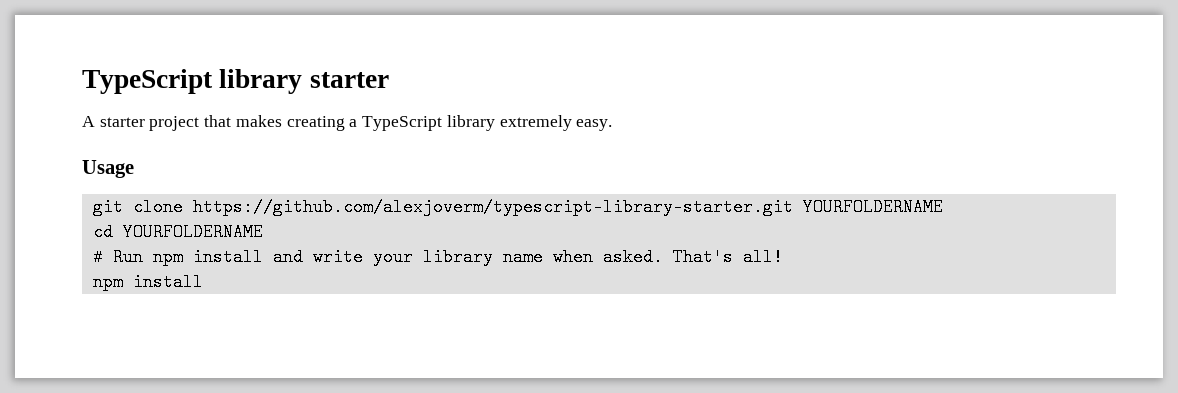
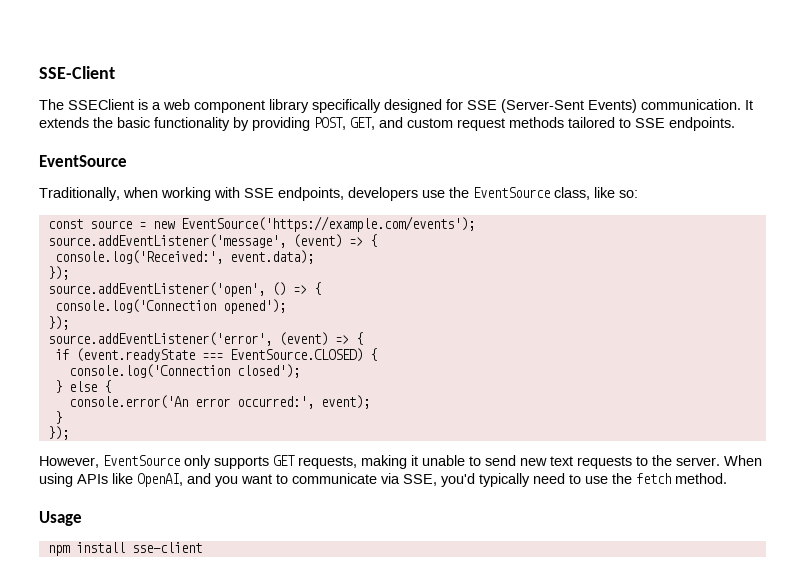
- TypeScript library starter
- A starter project that makes creating a TypeScript library extremely easy.
+ SSE-Client
+ The SSEClient is a web component library specifically designed for SSE (Server-Sent Events) communication. It extends the basic functionality by providing POST, GET, and custom request methods tailored to SSE endpoints.
+ EventSource
+ Traditionally, when working with SSE endpoints, developers use the EventSource class, like so:
+ const source = new EventSource('https://example.com/events');
+ source.addEventListener('message', (event) => {
+ console.log('Received:', event.data);
+ });
+ source.addEventListener('open', () => {
+ console.log('Connection opened');
+ });
+ source.addEventListener('error', (event) => {
+ if (event.readyState === EventSource.CLOSED) {
+ console.log('Connection closed');
+ } else {
+ console.error('An error occurred:', event);
+ }
+ });
+ However, EventSource only supports GET requests, making it unable to send new text requests to the server. When using APIs like OpenAI, and you want to communicate via SSE, you'd typically need to use the fetch method.
  Usage
- git clone https://github.com/alexjoverm/typescript-library-starter.git YOURFOLDERNAME
- cd YOURFOLDERNAME
- # Run npm install and write your library name when asked. That's all!
- npm install
+ npm install sse-client

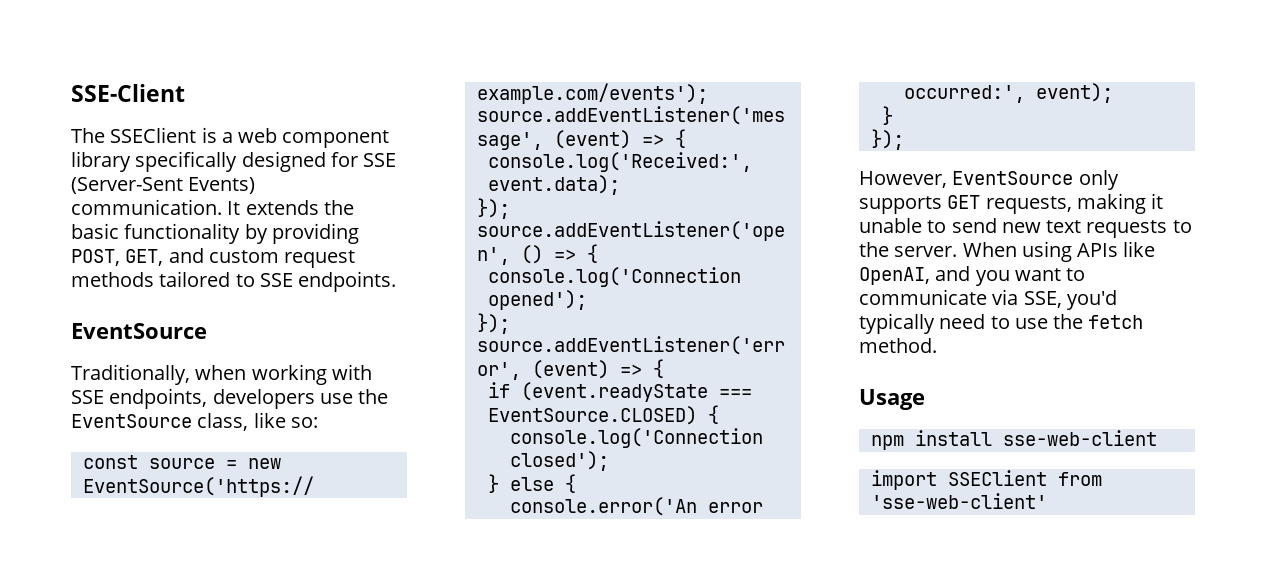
- npm install sse-client
+ npm install sse-web-client
+ import SSEClient from 'sse-web-client'

